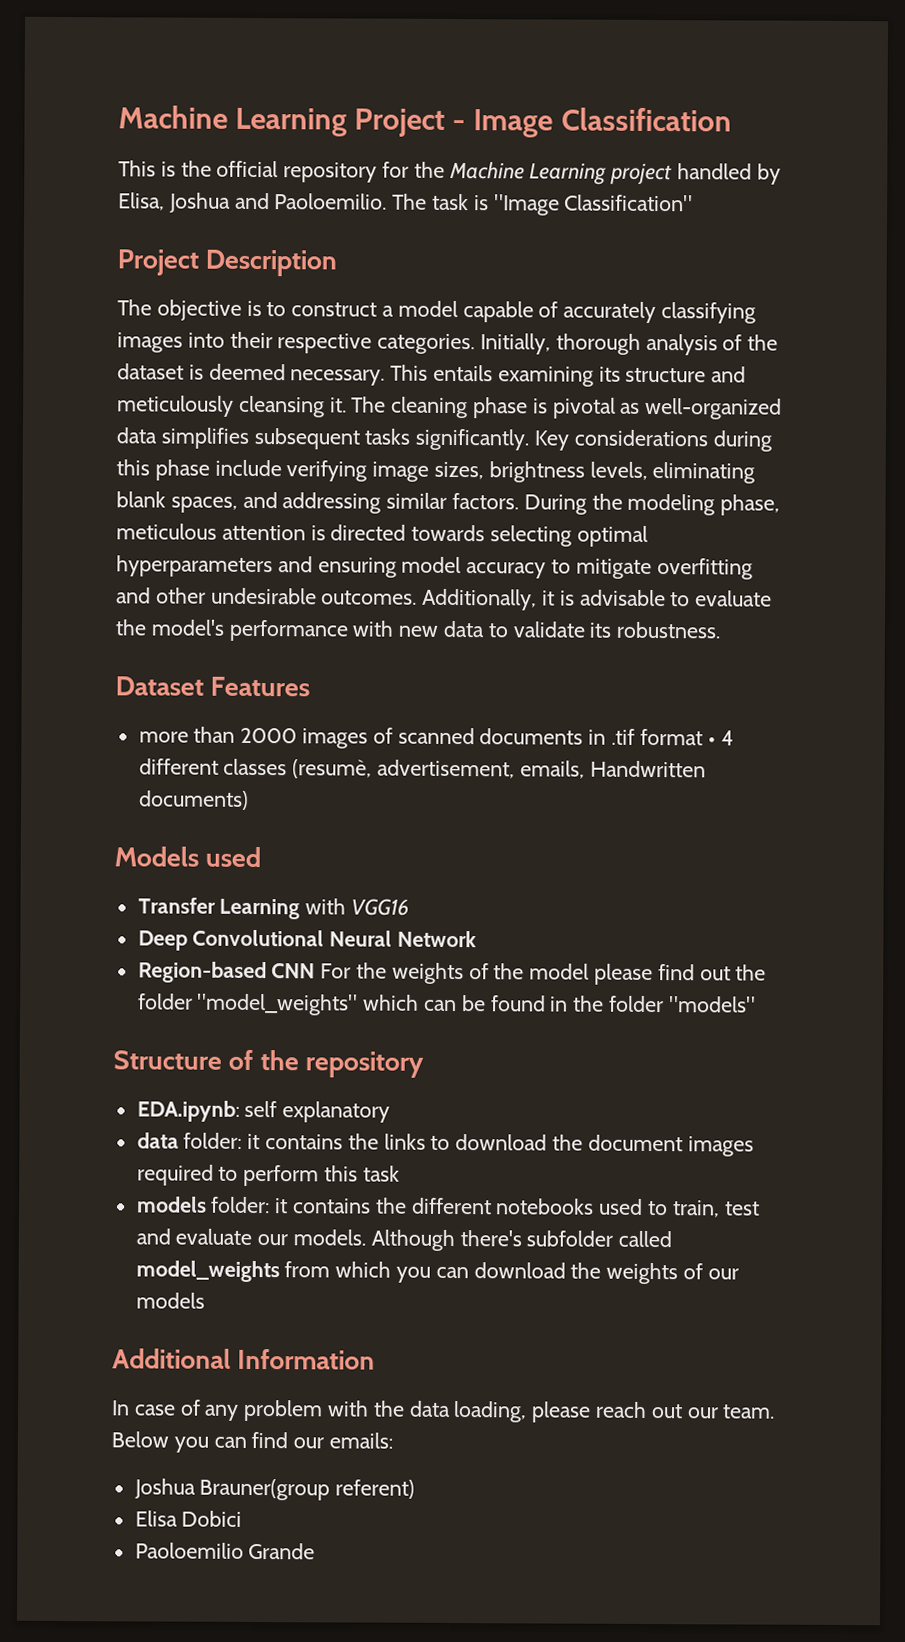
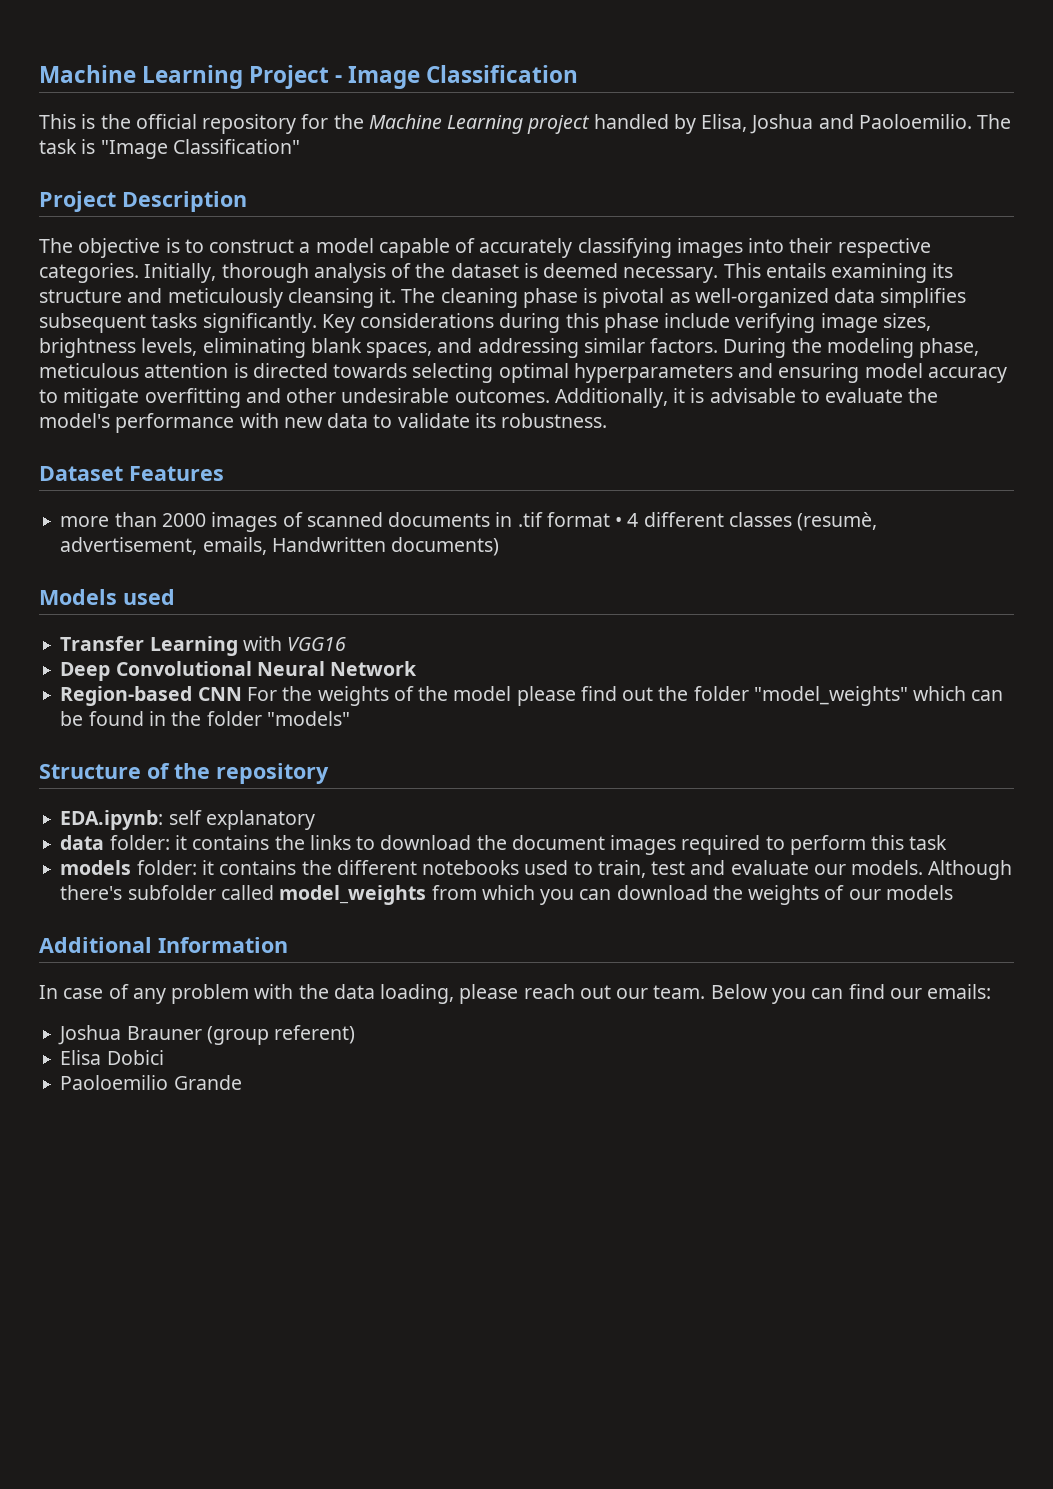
- Joshua Brauner(group referent)
+ Joshua Brauner (group referent)

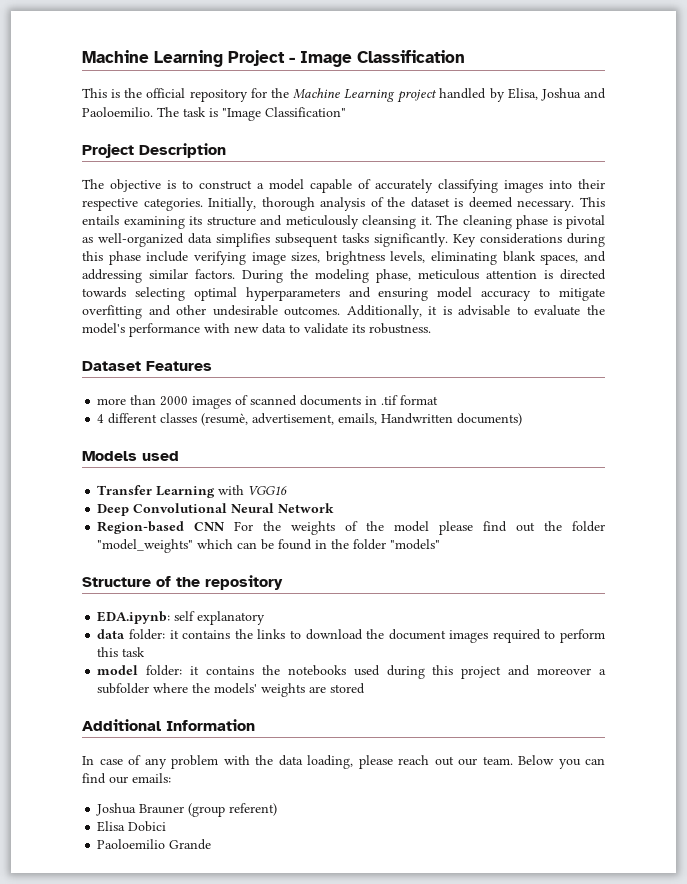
- more than 2000 images of scanned documents in .tif format • 4 different classes (resumè, advertisement, emails, Handwritten documents)
+ more than 2000 images of scanned documents in .tif format
+ 4 different classes (resumè, advertisement, emails, Handwritten documents)
- models folder: it contains the different notebooks used to train, test and evaluate our models. Although there's subfolder called model_weights from which you can download the weights of our models
+ model folder: it contains the notebooks used during this project and moreover a subfolder where the models' weights are stored

